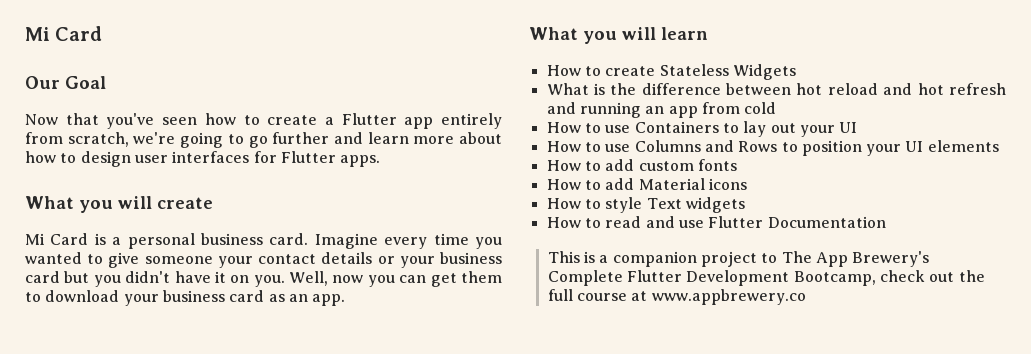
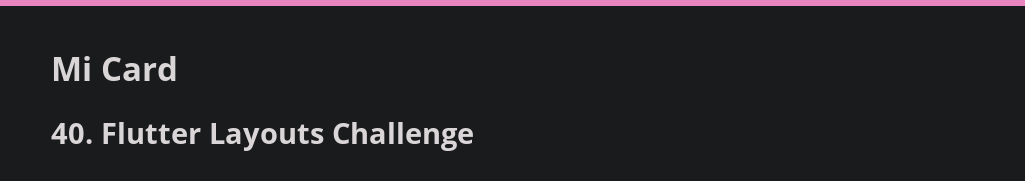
- Our Goal
- Now that you've seen how to create a Flutter app entirely from scratch, we're going to go further and learn more about how to design user interfaces for Flutter apps.
- What you will create
- Mi Card is a personal business card. Imagine every time you wanted to give someone your contact details or your business card but you didn't have it on you. Well, now you can get them to download your business card as an app.
- What you will learn
- How to create Stateless Widgets
- What is the difference between hot reload and hot refresh and running an app from cold
- How to use Containers to lay out your UI
- How to use Columns and Rows to position your UI elements
- How to add custom fonts
- How to add Material icons
- How to style Text widgets
- How to read and use Flutter Documentation
- This is a companion project to The App Brewery's Complete Flutter Development Bootcamp, check out the full course at www.appbrewery.co
+ 40. Flutter Layouts Challenge

